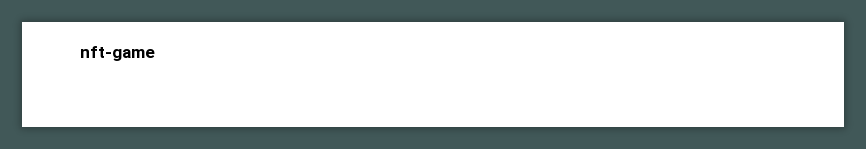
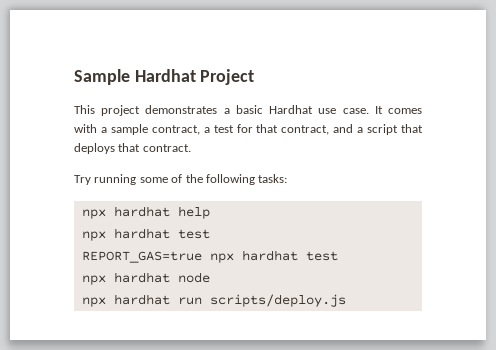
- nft-game
+ Sample Hardhat Project
+ This project demonstrates a basic Hardhat use case. It comes with a sample contract, a test for that contract, and a script that deploys that contract.
+ Try running some of the following tasks:
+ npx hardhat help
+ npx hardhat test
+ REPORT_GAS=true npx hardhat test
+ npx hardhat node
+ npx hardhat run scripts/deploy.js

